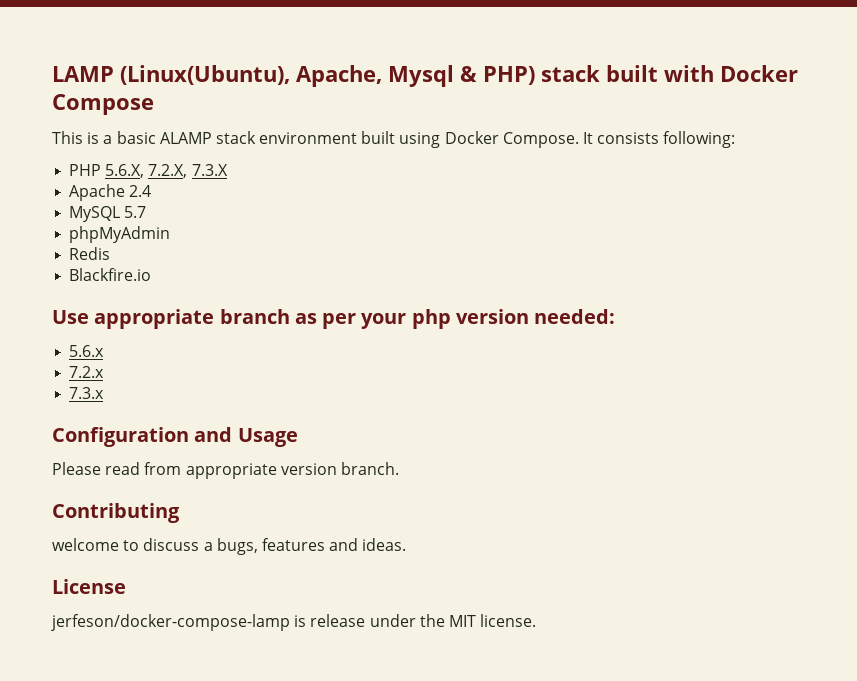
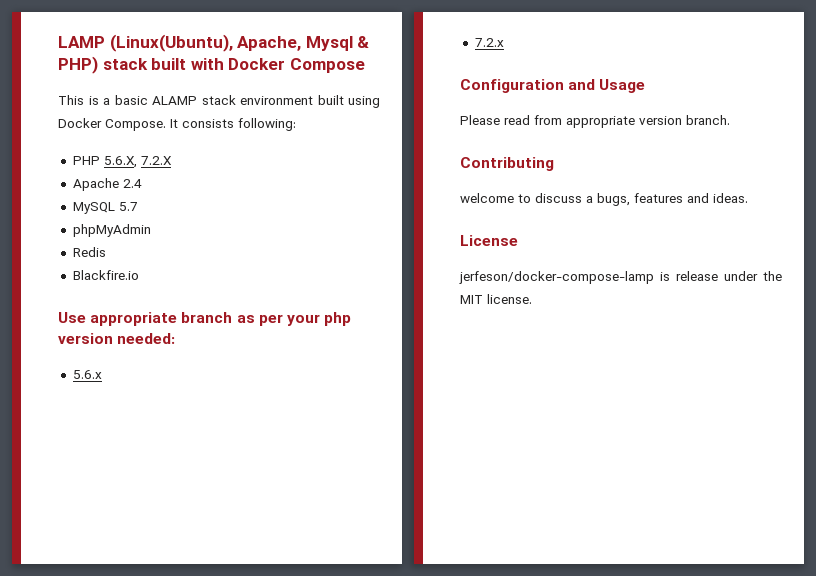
- PHP 5.6.X, 7.2.X, 7.3.X
+ PHP 5.6.X, 7.2.X
- 7.3.x

